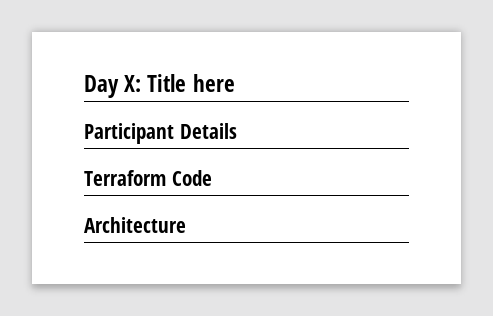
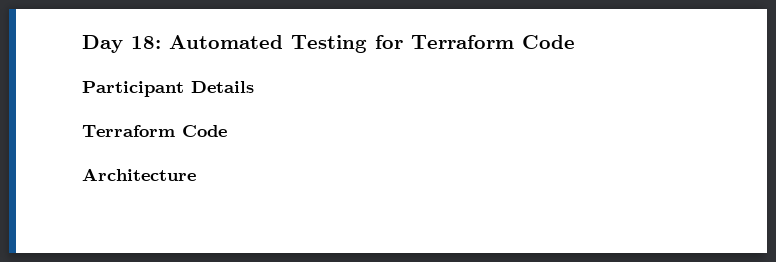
- Day X: Title here
+ Day 18: Automated Testing for Terraform Code

